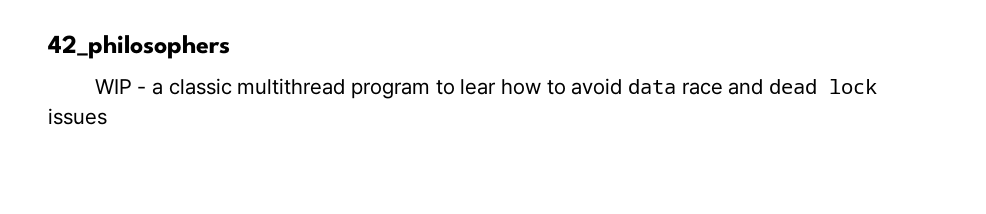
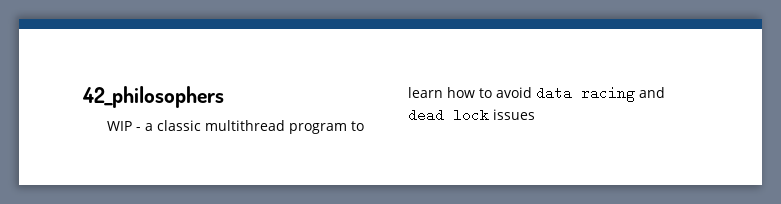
- WIP - a classic multithread program to lear how to avoid data race and dead lock issues
+ WIP - a classic multithread program to learn how to avoid data racing and dead lock issues

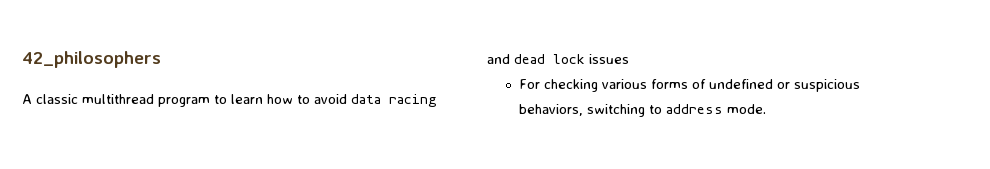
- WIP - a classic multithread program to learn how to avoid data racing and dead lock issues
+ A classic multithread program to learn how to avoid data racing and dead lock issues
+ For checking various forms of undefined or suspicious behaviors, switching to address mode.

